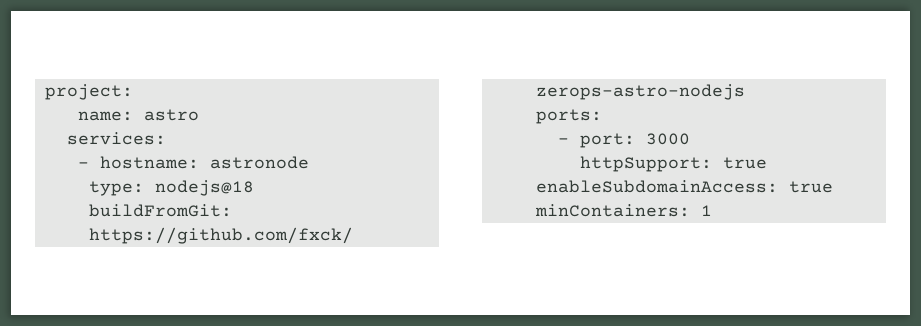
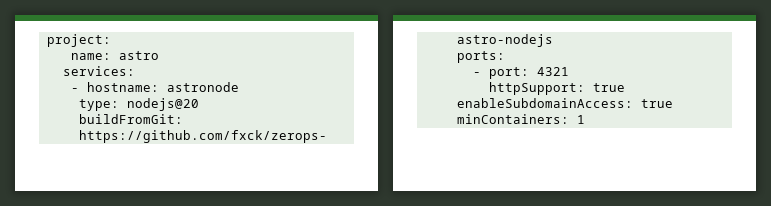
- type: nodejs@18
+ type: nodejs@20
- - port: 3000
+ - port: 4321

